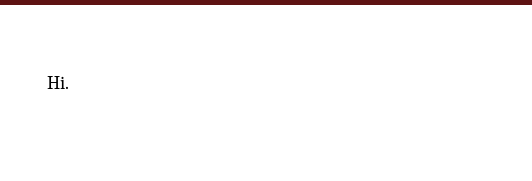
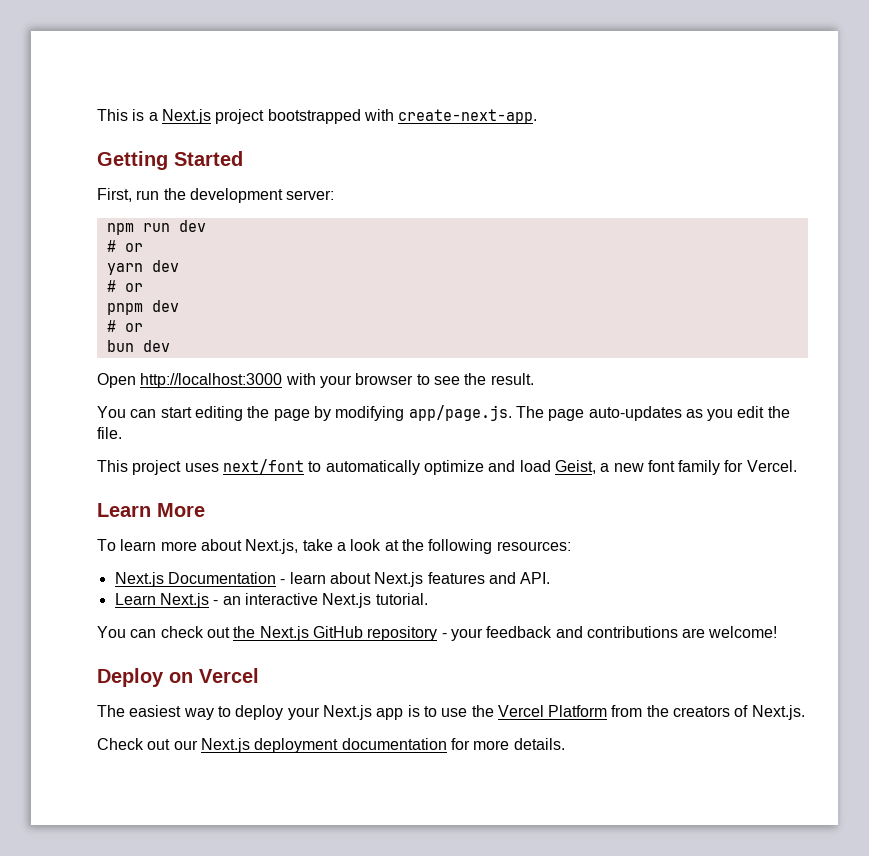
- Hi.
+ This is a Next.js project bootstrapped with create-next-app.
+ Getting Started
+ First, run the development server:
+ npm run dev
+ # or
+ yarn dev
+ # or
+ pnpm dev
+ # or
+ bun dev
+ Open http://localhost:3000 with your browser to see the result.
+ You can start editing the page by modifying app/page.js. The page auto-updates as you edit the file.
+ This project uses next/font to automatically optimize and load Geist, a new font family for Vercel.
+ Learn More
+ To learn more about Next.js, take a look at the following resources:
+ Next.js Documentation - learn about Next.js features and API.
+ Learn Next.js - an interactive Next.js tutorial.
+ You can check out the Next.js GitHub repository - your feedback and contributions are welcome!
+ Deploy on Vercel
+ The easiest way to deploy your Next.js app is to use the Vercel Platform from the creators of Next.js.
+ Check out our Next.js deployment documentation for more details.

